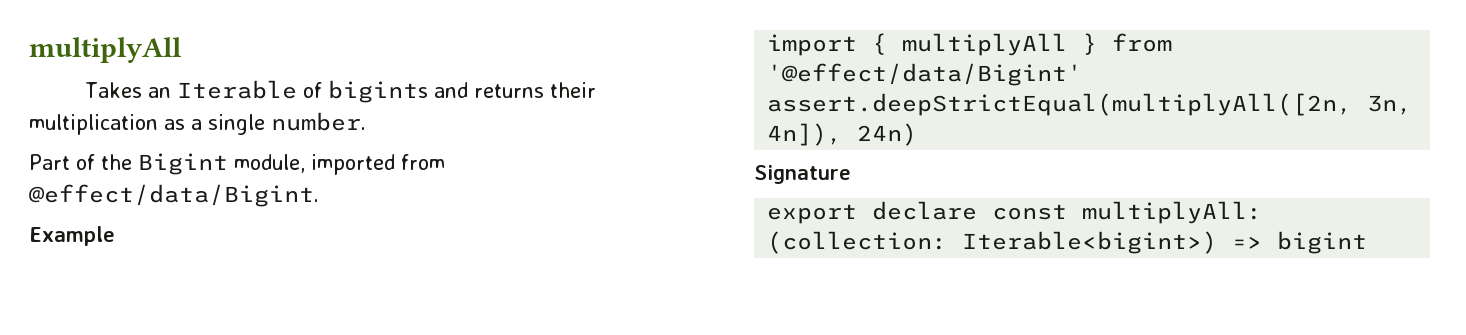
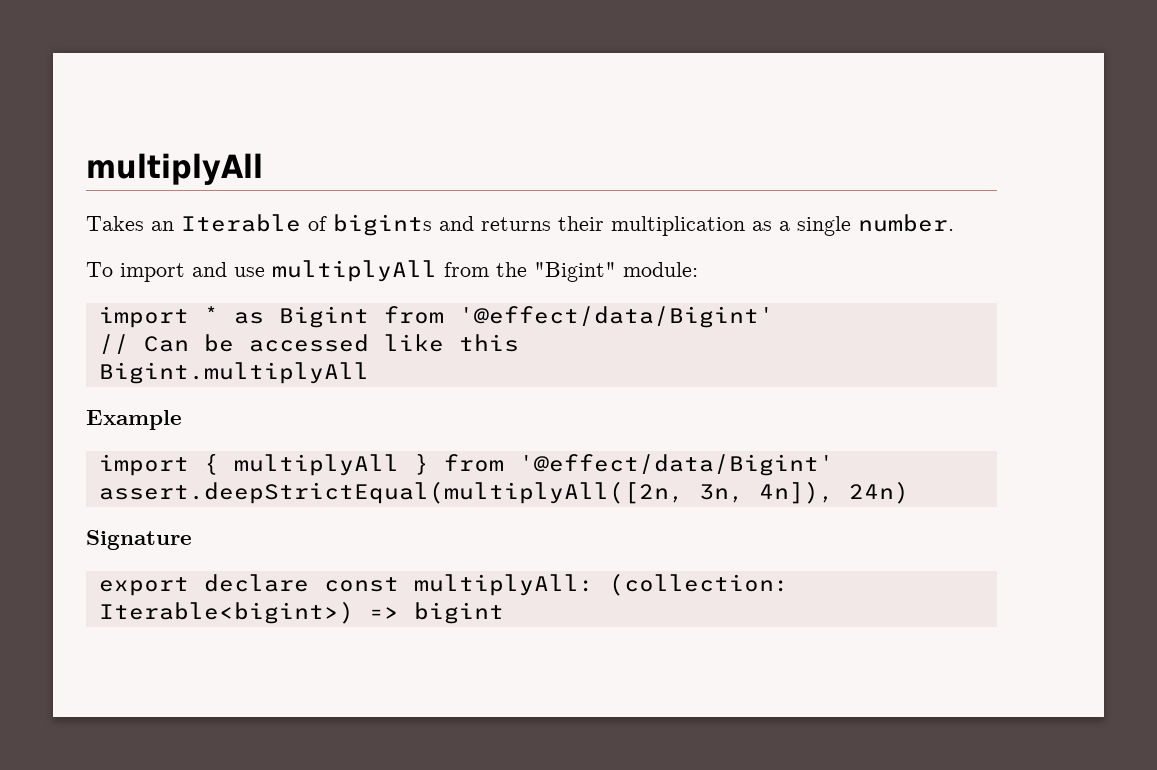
- Part of the Bigint module, imported from @effect/data/Bigint.
+ To import and use multiplyAll from the "Bigint" module:
+ import * as Bigint from '@effect/data/Bigint'
+ // Can be accessed like this
+ Bigint.multiplyAll

